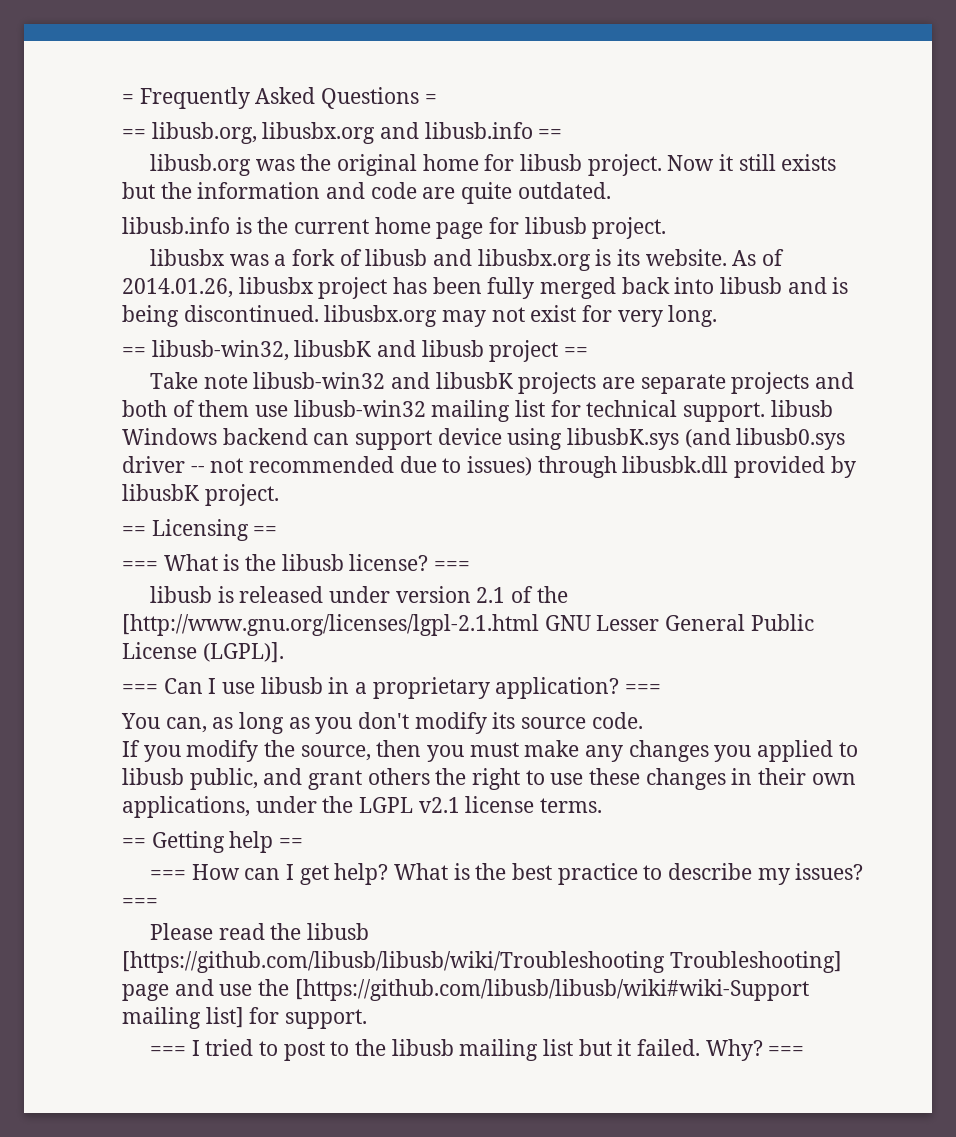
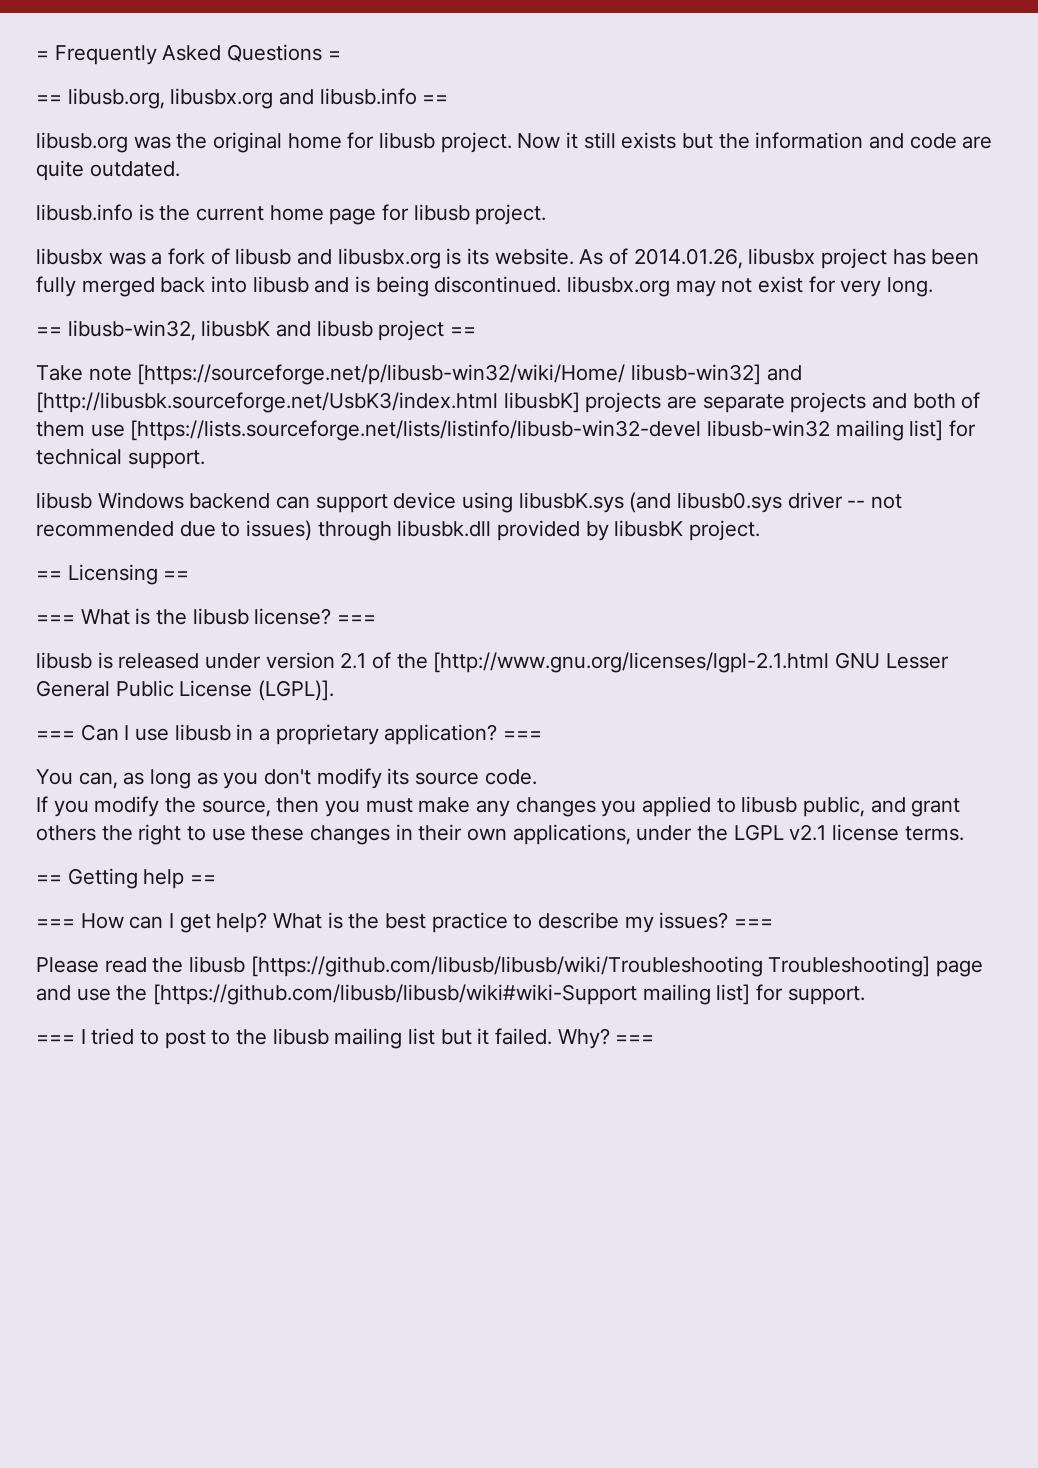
- Take note libusb-win32 and libusbK projects are separate projects and both of them use libusb-win32 mailing list for technical support. libusb Windows backend can support device using libusbK.sys (and libusb0.sys driver -- not recommended due to issues) through libusbk.dll provided by libusbK project.
+ Take note [https://sourceforge.net/p/libusb-win32/wiki/Home/ libusb-win32] and [http://libusbk.sourceforge.net/UsbK3/index.html libusbK] projects are separate projects and both of them use [https://lists.sourceforge.net/lists/listinfo/libusb-win32-devel libusb-win32 mailing list] for technical support.
+ libusb Windows backend can support device using libusbK.sys (and libusb0.sys driver -- not recommended due to issues) through libusbk.dll provided by libusbK project.

